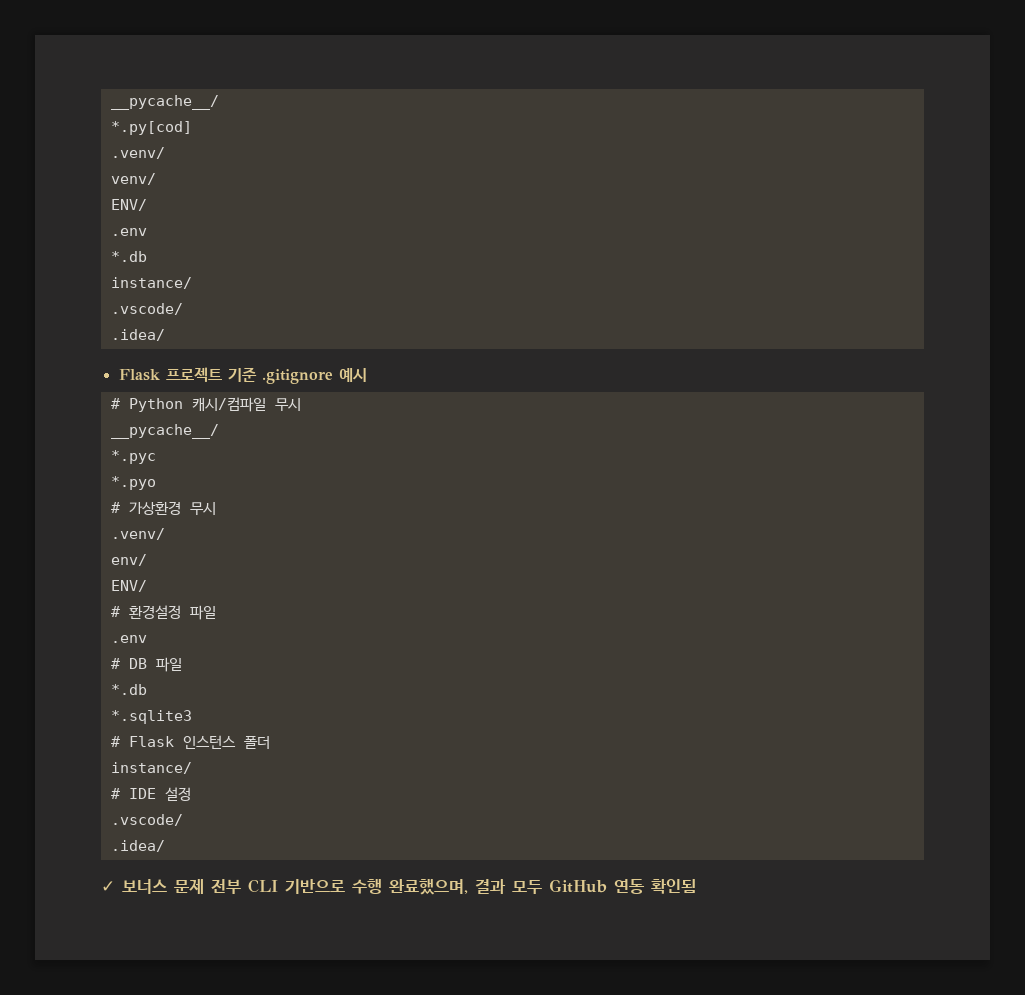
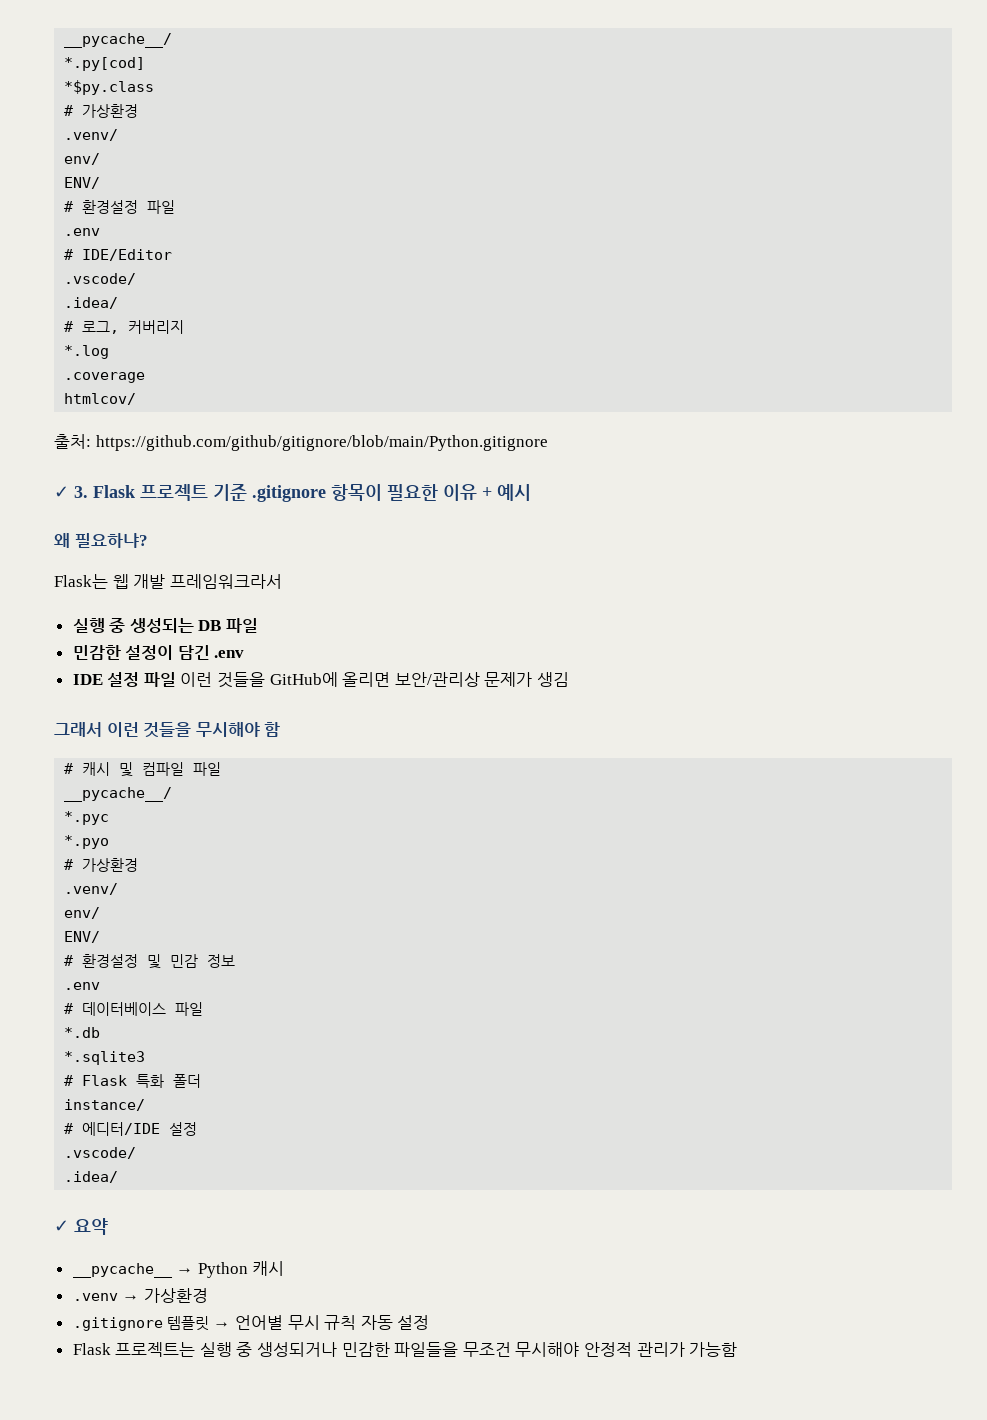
  *.py[cod]
- .venv/
- venv/
- ENV/
- .env
- *.db
- instance/
- .vscode/
- .idea/
- Flask 프로젝트 기준 .gitignore 예시
- # Python 캐시/컴파일 무시
- __pycache__/
- *.pyc
- *.pyo
- # 가상환경 무시
+ *$py.class
+ # 가상환경
- # DB 파일
+ # IDE/Editor
+ .vscode/
+ .idea/
+ # 로그, 커버리지
+ *.log
+ .coverage
+ htmlcov/
+ 출처: https://github.com/github/gitignore/blob/main/Python.gitignore
+ ✓ 3. Flask 프로젝트 기준 .gitignore 항목이 필요한 이유 + 예시
+ 왜 필요하냐?
+ Flask는 웹 개발 프레임워크라서
+ 실행 중 생성되는 DB 파일
+ 민감한 설정이 담긴 .env
+ IDE 설정 파일 이런 것들을 GitHub에 올리면 보안/관리상 문제가 생김
+ 그래서 이런 것들을 무시해야 함
+ # 캐시 및 컴파일 파일
+ __pycache__/
+ *.pyc
+ *.pyo
+ # 가상환경
+ .venv/
+ env/
+ ENV/
+ # 환경설정 및 민감 정보
+ .env
+ # 데이터베이스 파일
- # Flask 인스턴스 폴더
+ # Flask 특화 폴더
- # IDE 설정
+ # 에디터/IDE 설정
- ✓ 보너스 문제 전부 CLI 기반으로 수행 완료했으며, 결과 모두 GitHub 연동 확인됨
+ ✓ 요약
+ __pycache__ → Python 캐시
+ .venv → 가상환경
+ .gitignore 템플릿 → 언어별 무시 규칙 자동 설정
+ Flask 프로젝트는 실행 중 생성되거나 민감한 파일들을 무조건 무시해야 안정적 관리가 가능함

